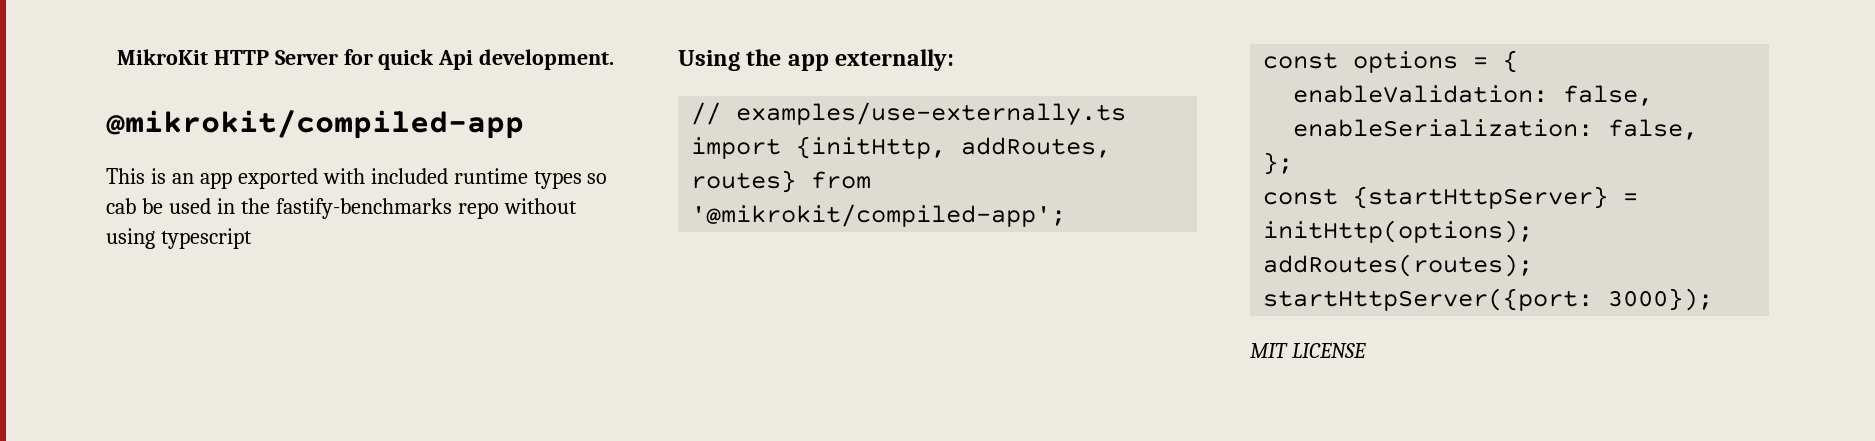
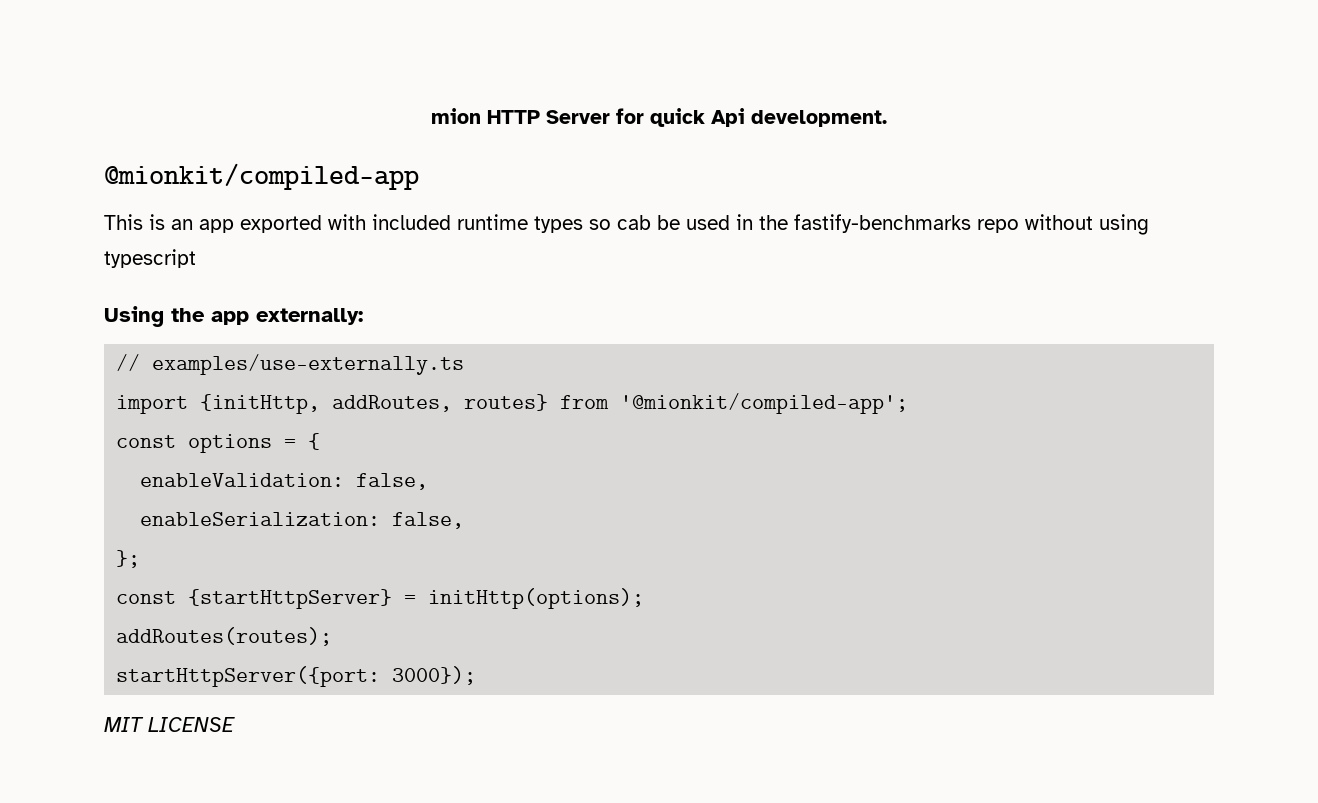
- MikroKit HTTP Server for quick Api development.
+ mion HTTP Server for quick Api development.
- @mikrokit/compiled-app
+ @mionkit/compiled-app
- import {initHttp, addRoutes, routes} from '@mikrokit/compiled-app';
+ import {initHttp, addRoutes, routes} from '@mionkit/compiled-app';

